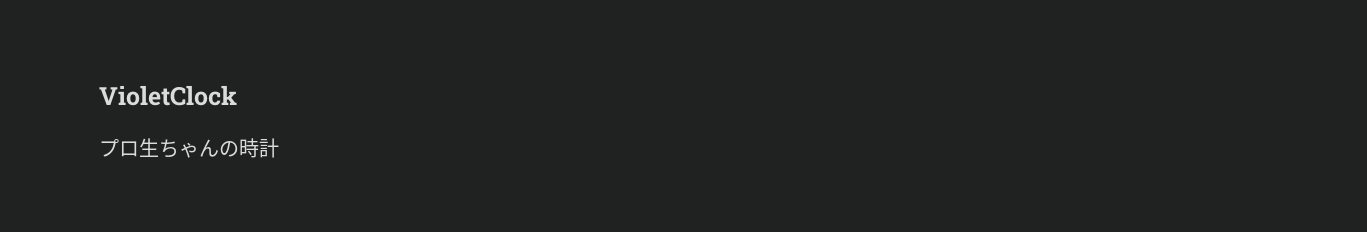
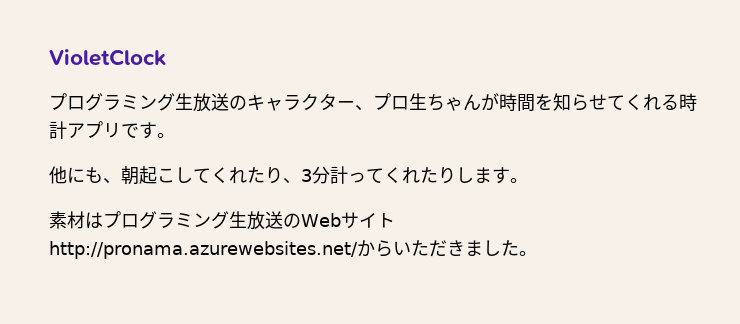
- プロ生ちゃんの時計
+ プログラミング生放送のキャラクター、プロ生ちゃんが時間を知らせてくれる時計アプリです。
+ 他にも、朝起こしてくれたり、3分計ってくれたりします。
+ 素材はプログラミング生放送のWebサイトhttp://pronama.azurewebsites.net/からいただきました。

